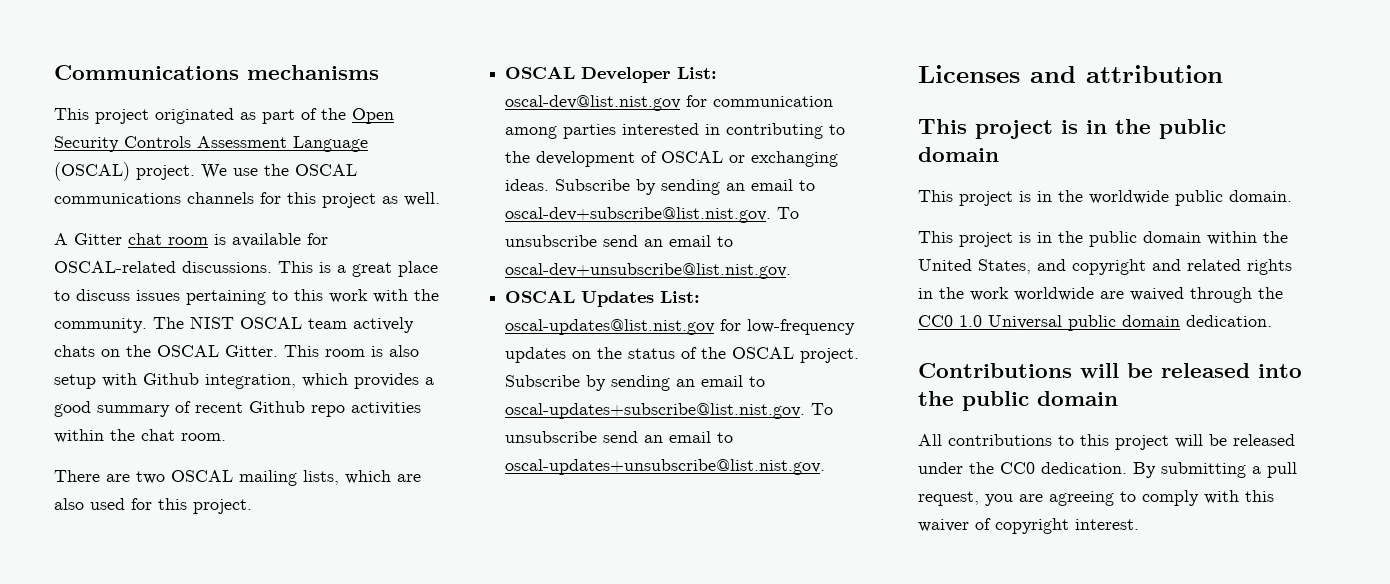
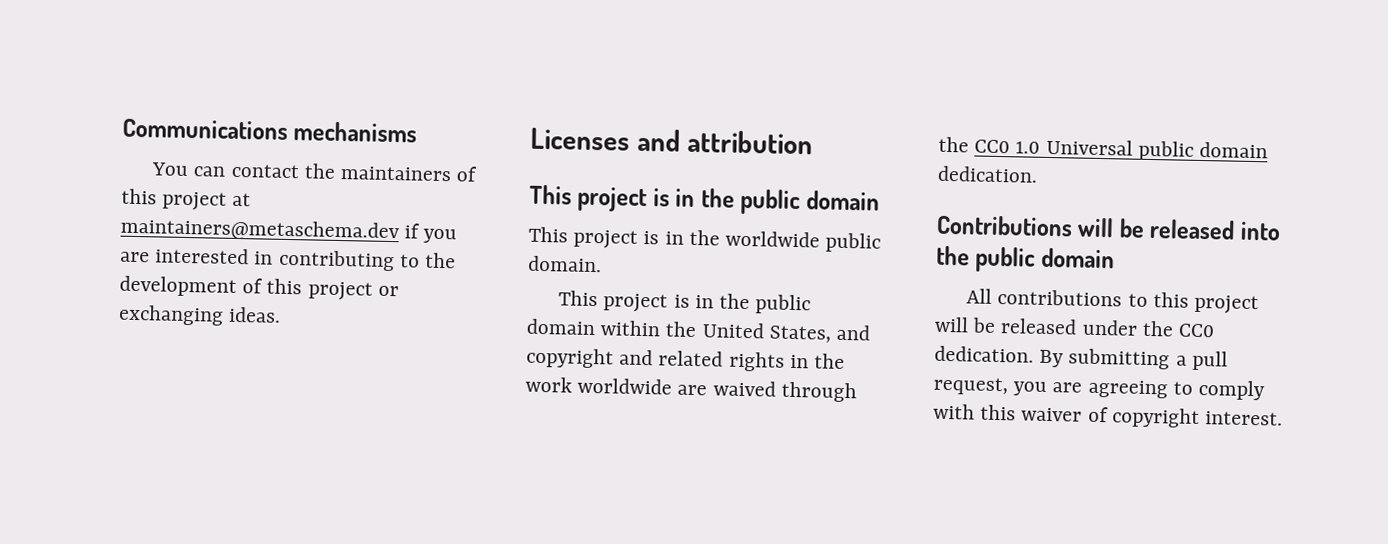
- This project originated as part of the Open Security Controls Assessment Language (OSCAL) project. We use the OSCAL communications channels for this project as well.
- A Gitter chat room is available for OSCAL-related discussions. This is a great place to discuss issues pertaining to this work with the community. The NIST OSCAL team actively chats on the OSCAL Gitter. This room is also setup with Github integration, which provides a good summary of recent Github repo activities within the chat room.
- There are two OSCAL mailing lists, which are also used for this project.
- OSCAL Developer List: oscal-dev@list.nist.gov for communication among parties interested in contributing to the development of OSCAL or exchanging ideas. Subscribe by sending an email to oscal-dev+subscribe@list.nist.gov. To unsubscribe send an email to oscal-dev+unsubscribe@list.nist.gov.
- OSCAL Updates List: oscal-updates@list.nist.gov for low-frequency updates on the status of the OSCAL project. Subscribe by sending an email to oscal-updates+subscribe@list.nist.gov. To unsubscribe send an email to oscal-updates+unsubscribe@list.nist.gov.
+ You can contact the maintainers of this project at maintainers@metaschema.dev if you are interested in contributing to the development of this project or exchanging ideas.

